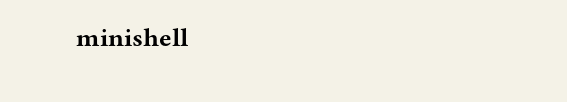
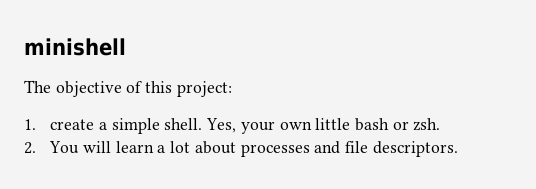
+ The objective of this project:
+ 1. create a simple shell. Yes, your own little bash or zsh.
+ 2. You will learn a lot about processes and file descriptors.

